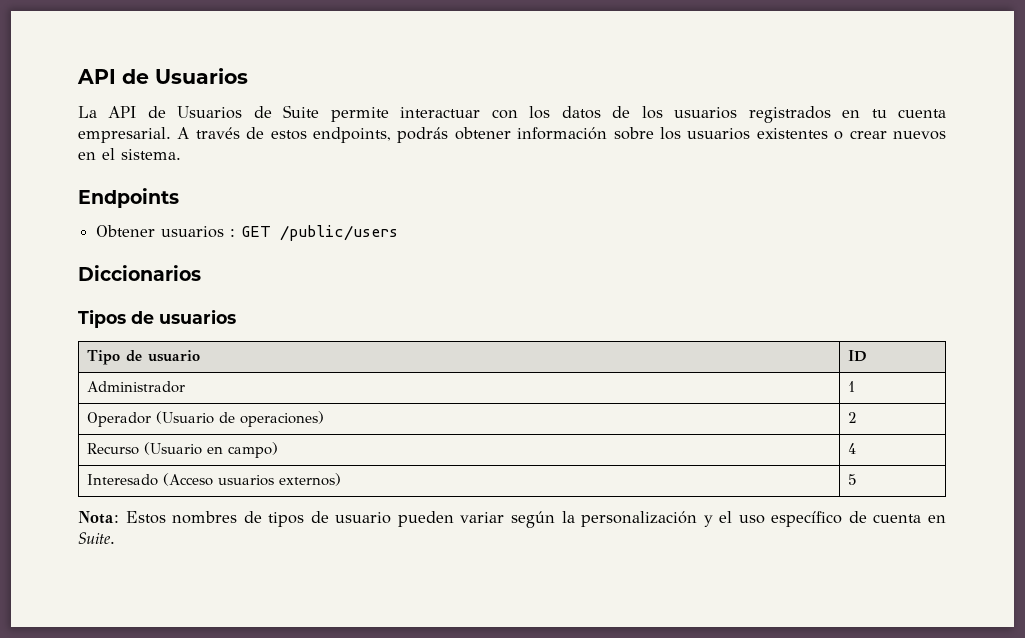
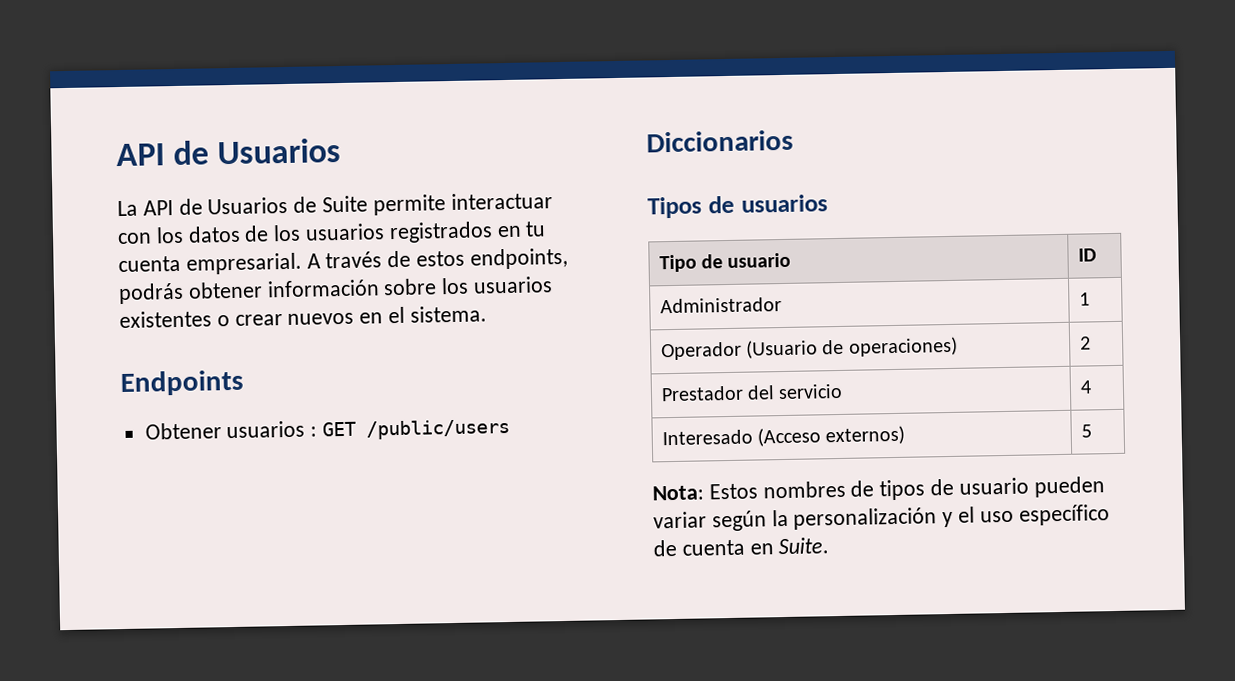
- Recurso (Usuario en campo) | 4
+ Prestador del servicio | 4
- Interesado (Acceso usuarios externos) | 5
+ Interesado (Acceso externos) | 5

